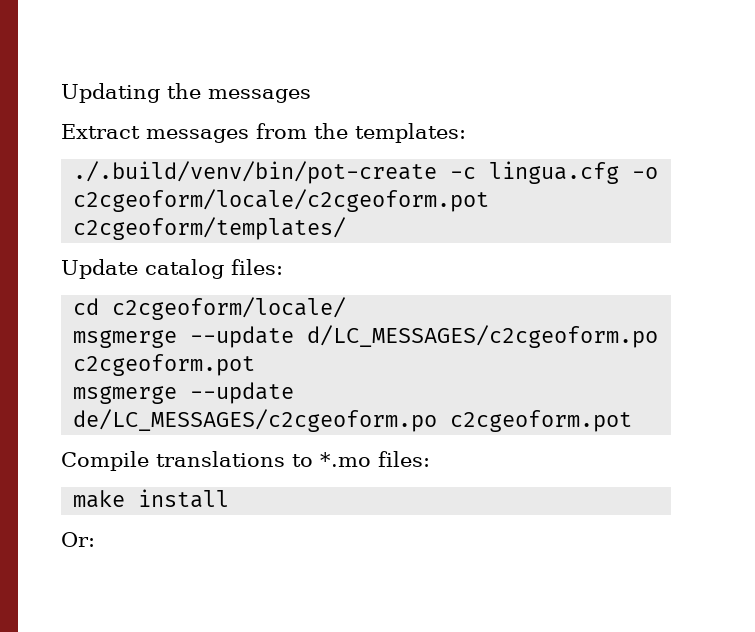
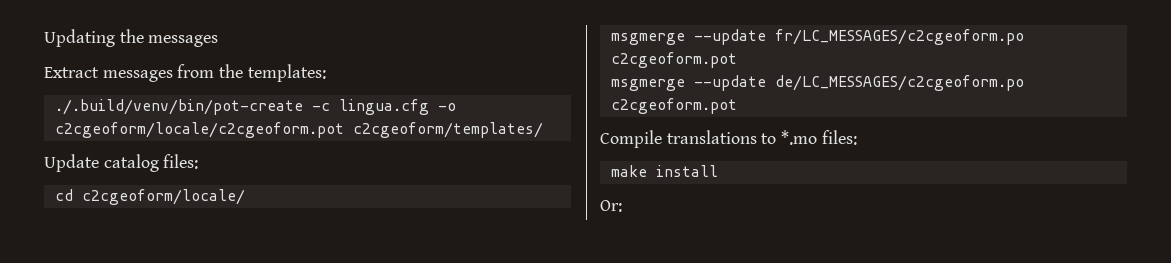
- msgmerge --update d/LC_MESSAGES/c2cgeoform.po c2cgeoform.pot
+ msgmerge --update fr/LC_MESSAGES/c2cgeoform.po c2cgeoform.pot

